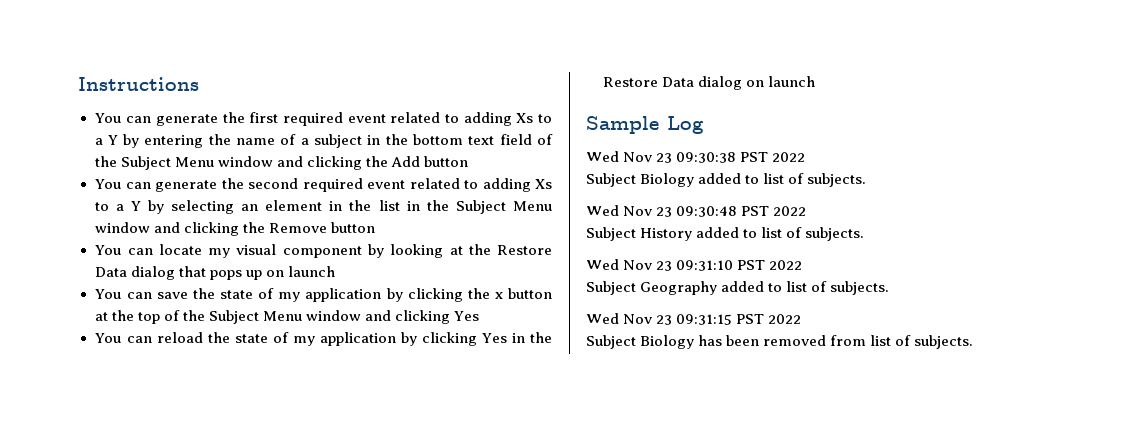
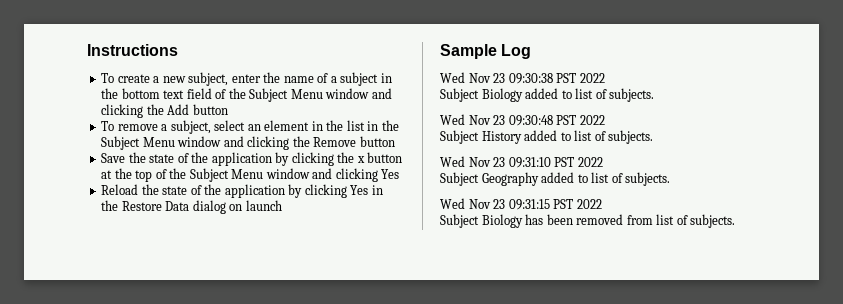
- You can generate the first required event related to adding Xs to a Y by entering the name of a subject in the bottom text field of the Subject Menu window and clicking the Add button
+ To create a new subject, enter the name of a subject in the bottom text field of the Subject Menu window and clicking the Add button
- You can generate the second required event related to adding Xs to a Y by selecting an element in the list in the Subject Menu window and clicking the Remove button
+ To remove a subject, select an element in the list in the Subject Menu window and clicking the Remove button
- You can locate my visual component by looking at the Restore Data dialog that pops up on launch
- You can save the state of my application by clicking the x button at the top of the Subject Menu window and clicking Yes
+ Save the state of the application by clicking the x button at the top of the Subject Menu window and clicking Yes
- You can reload the state of my application by clicking Yes in the Restore Data dialog on launch
+ Reload the state of the application by clicking Yes in the Restore Data dialog on launch

